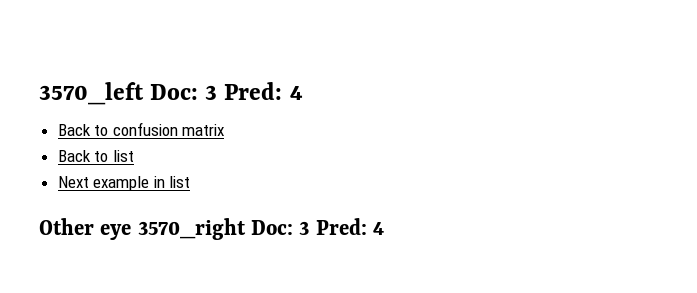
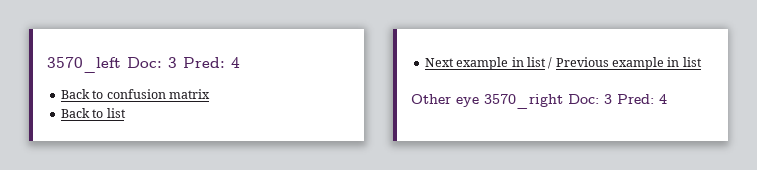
- Next example in list
+ Next example in list / Previous example in list

